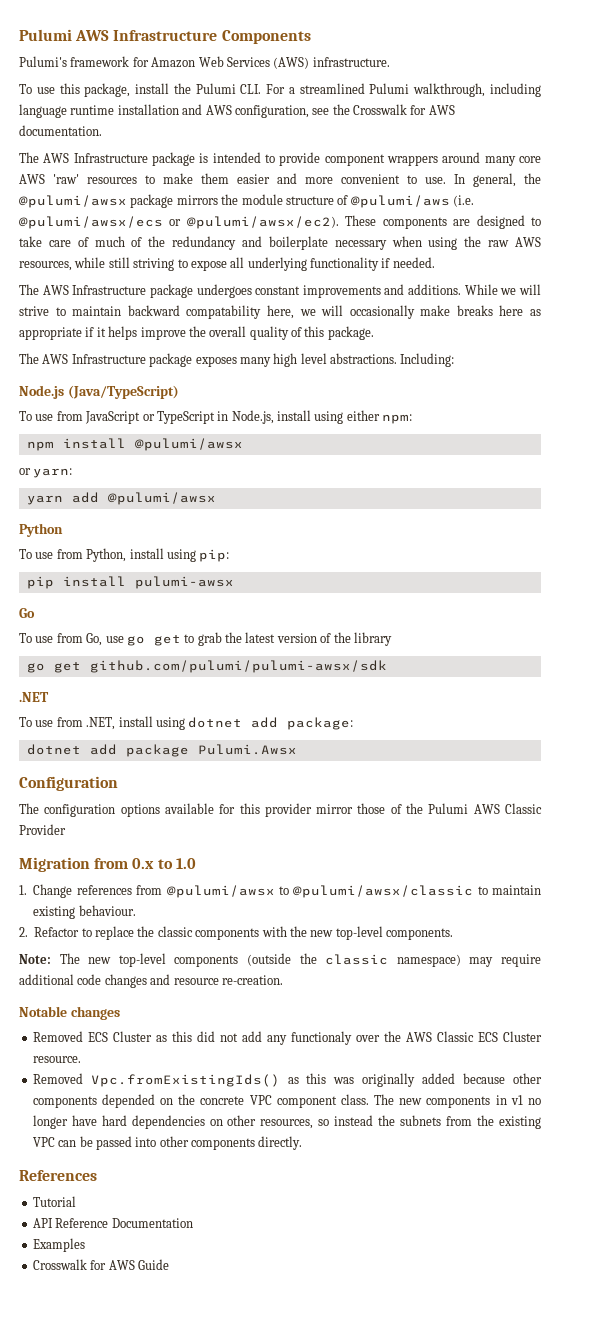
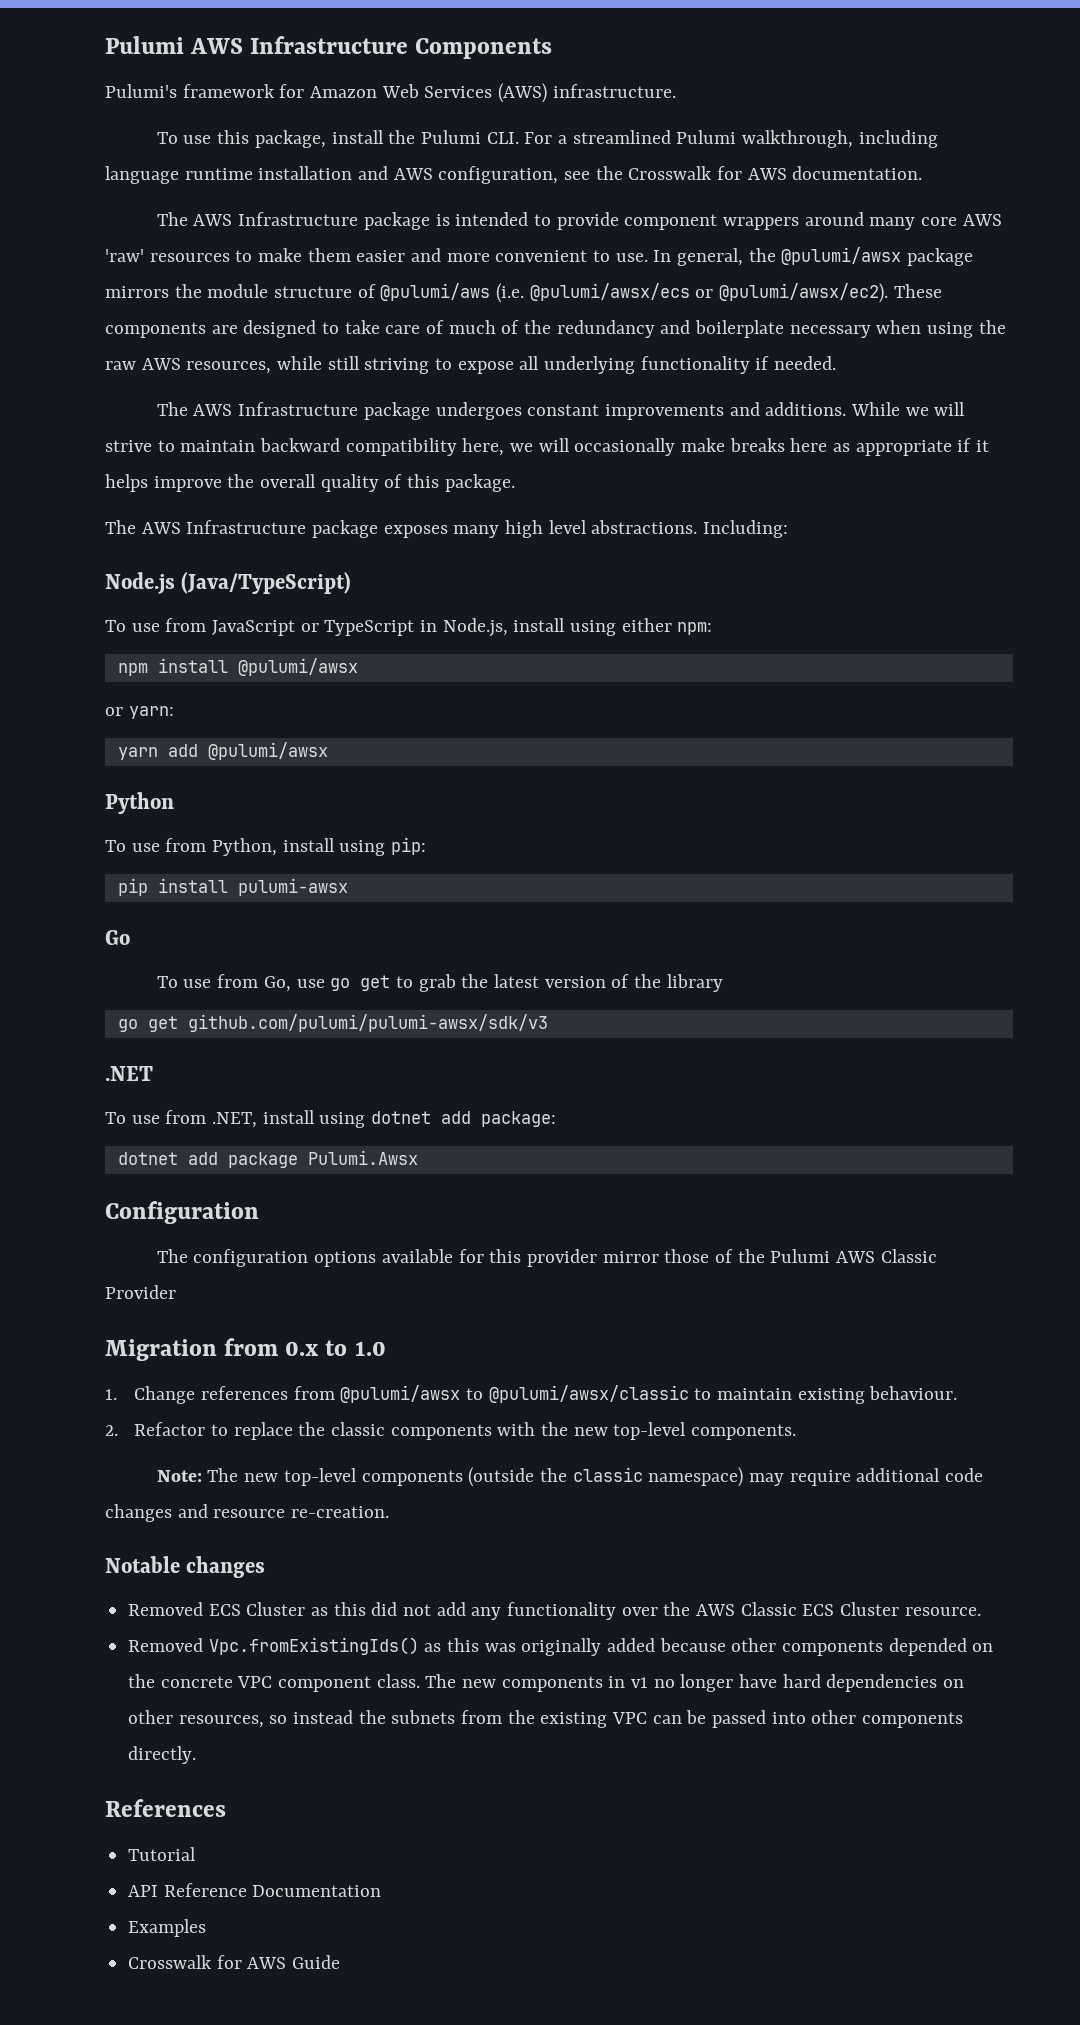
- While we will strive to maintain backward compatability here, we will occasionally make breaks here as appropriate if it helps improve the overall quality of this package.
+ While we will strive to maintain backward compatibility here, we will occasionally make breaks here as appropriate if it helps improve the overall quality of this package.
- go get github.com/pulumi/pulumi-awsx/sdk
+ go get github.com/pulumi/pulumi-awsx/sdk/v3
- Removed ECS Cluster as this did not add any functionaly over the AWS Classic ECS Cluster resource.
+ Removed ECS Cluster as this did not add any functionality over the AWS Classic ECS Cluster resource.

